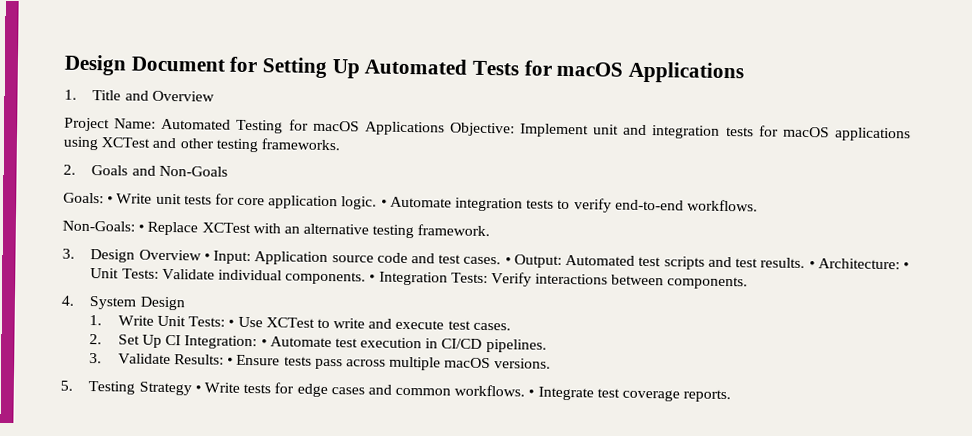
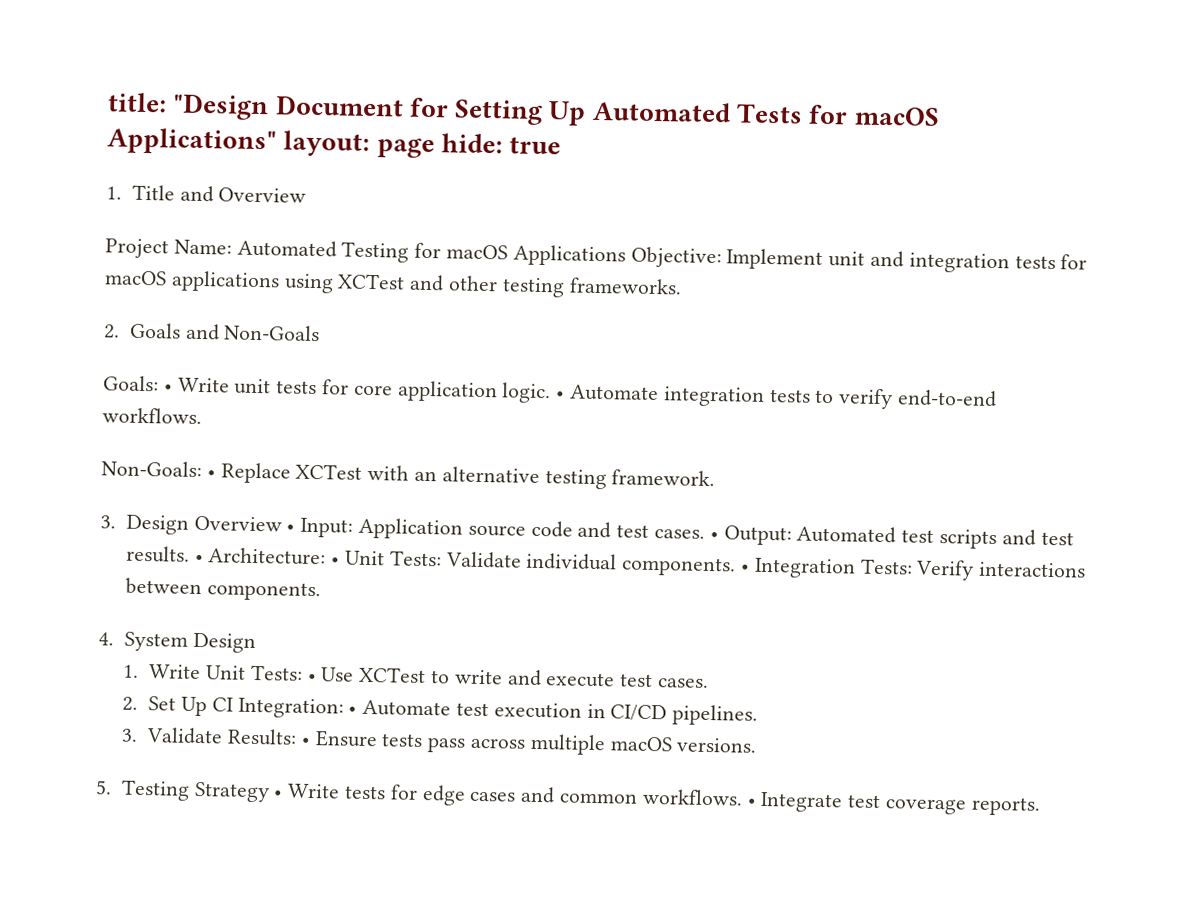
- Design Document for Setting Up Automated Tests for macOS Applications
+ title: "Design Document for Setting Up Automated Tests for macOS Applications" layout: page hide: true

